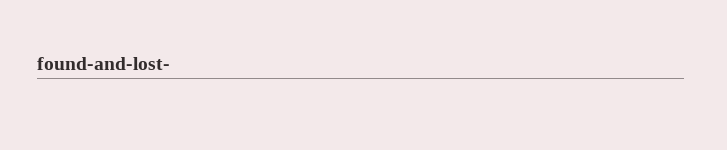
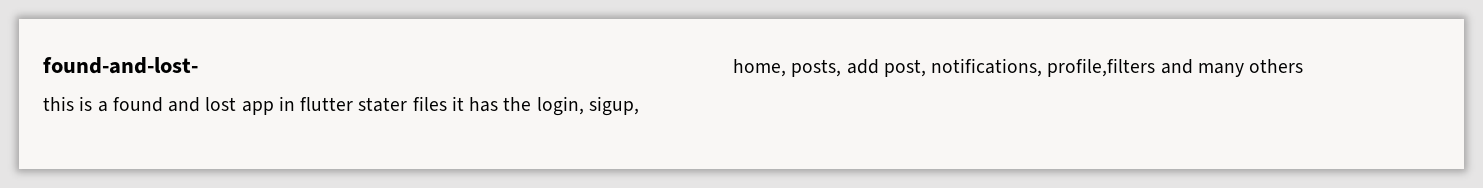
+ this is a found and lost app in flutter stater files it has the login, sigup, home, posts, add post, notifications, profile,filters and many others

